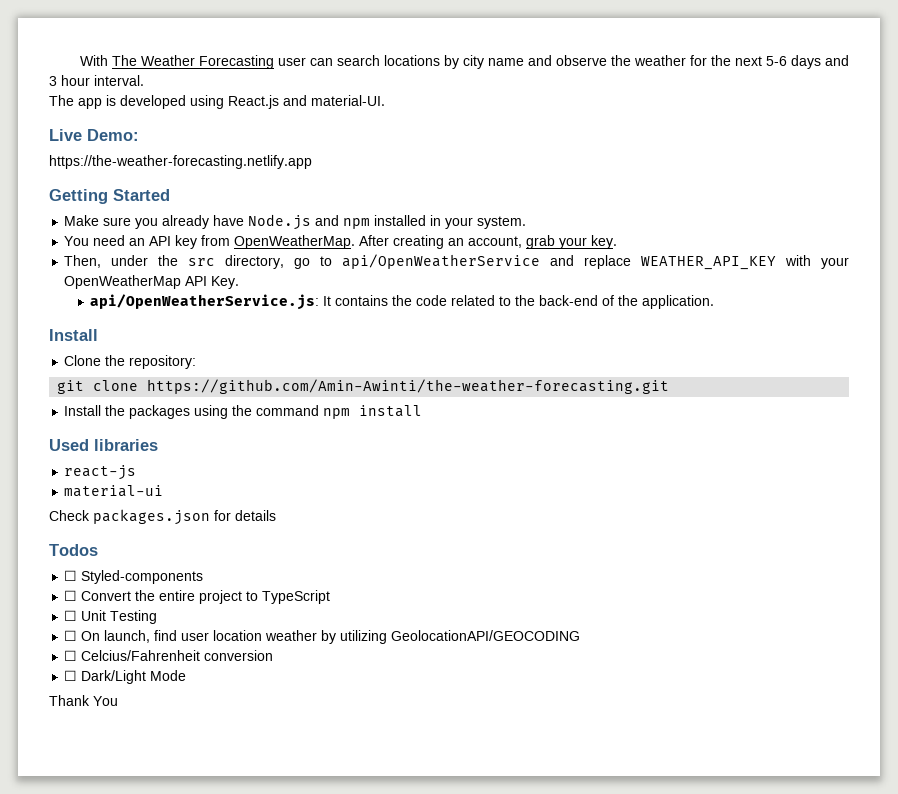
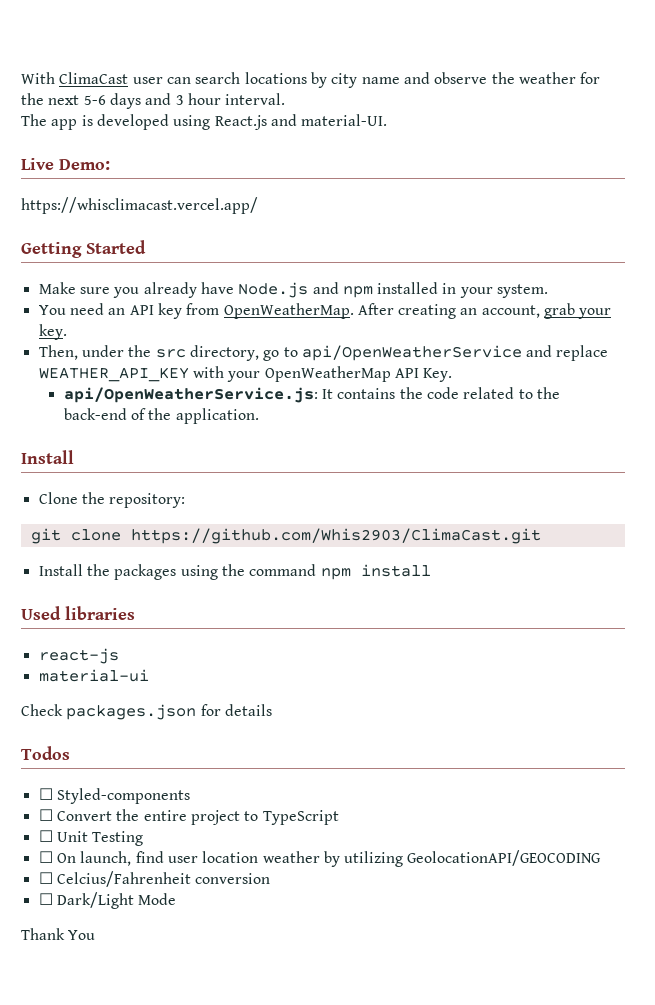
- With The Weather Forecasting user can search locations by city name and observe the weather for the next 5-6 days and 3 hour interval.
+ With ClimaCast user can search locations by city name and observe the weather for the next 5-6 days and 3 hour interval.
- https://the-weather-forecasting.netlify.app
+ https://whisclimacast.vercel.app/
- git clone https://github.com/Amin-Awinti/the-weather-forecasting.git
+ git clone https://github.com/Whis2903/ClimaCast.git

